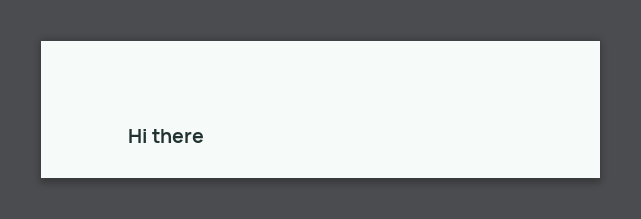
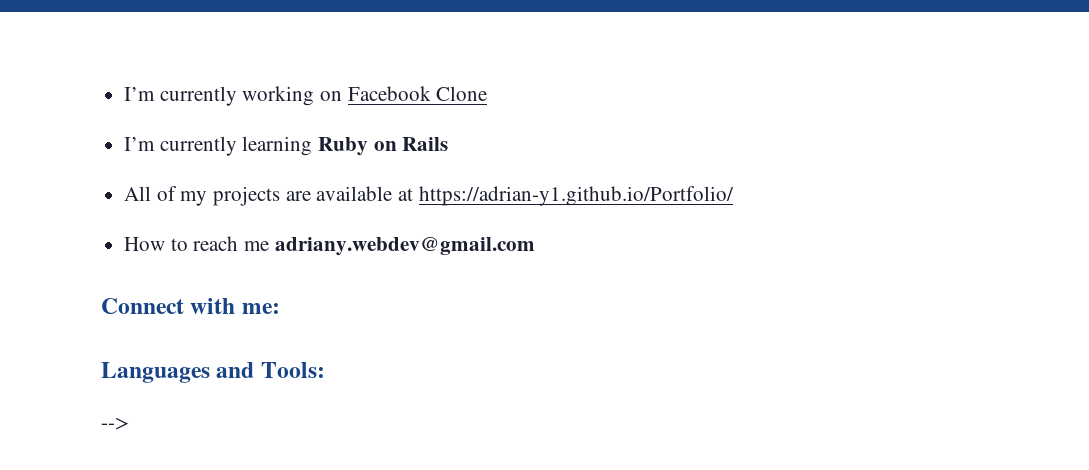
- Hi there
+ I’m currently working on Facebook Clone
+ I’m currently learning Ruby on Rails
+ All of my projects are available at https://adrian-y1.github.io/Portfolio/
+ How to reach me adriany.webdev@gmail.com
+ Connect with me:
+ Languages and Tools:
+ -->

